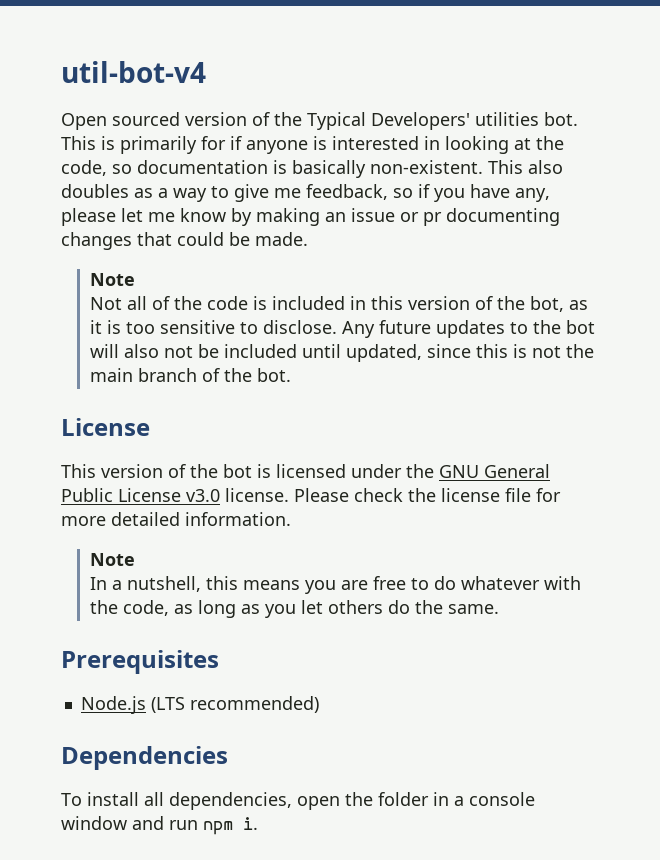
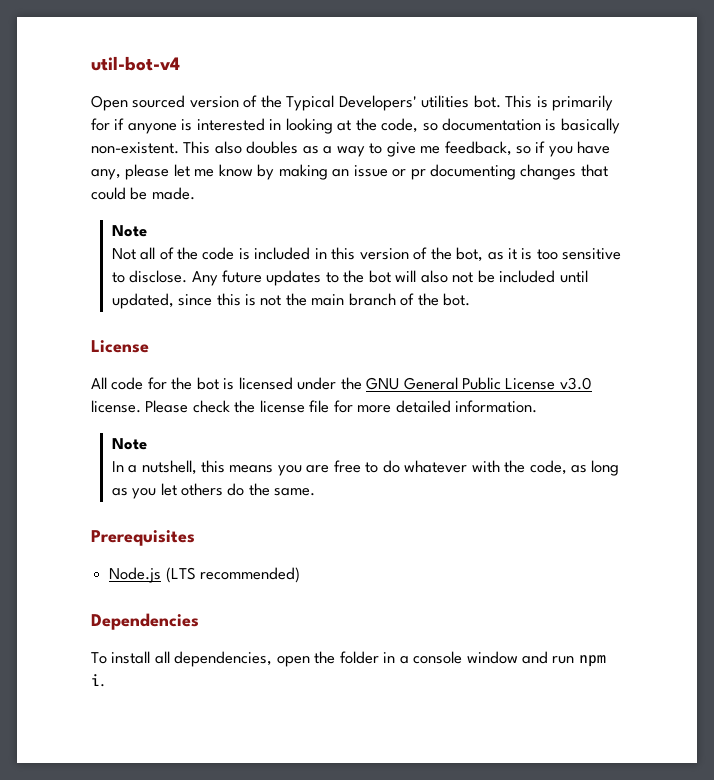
- This version of the bot is licensed under the GNU General Public License v3.0 license.
+ All code for the bot is licensed under the GNU General Public License v3.0 license.

